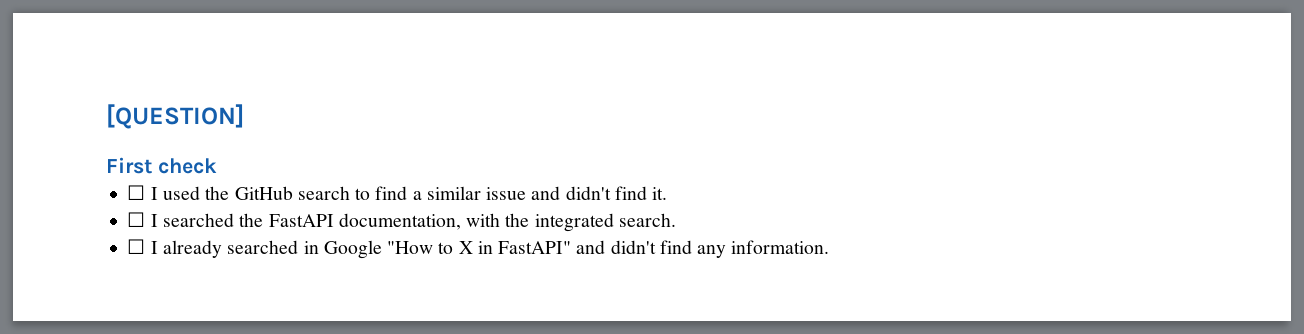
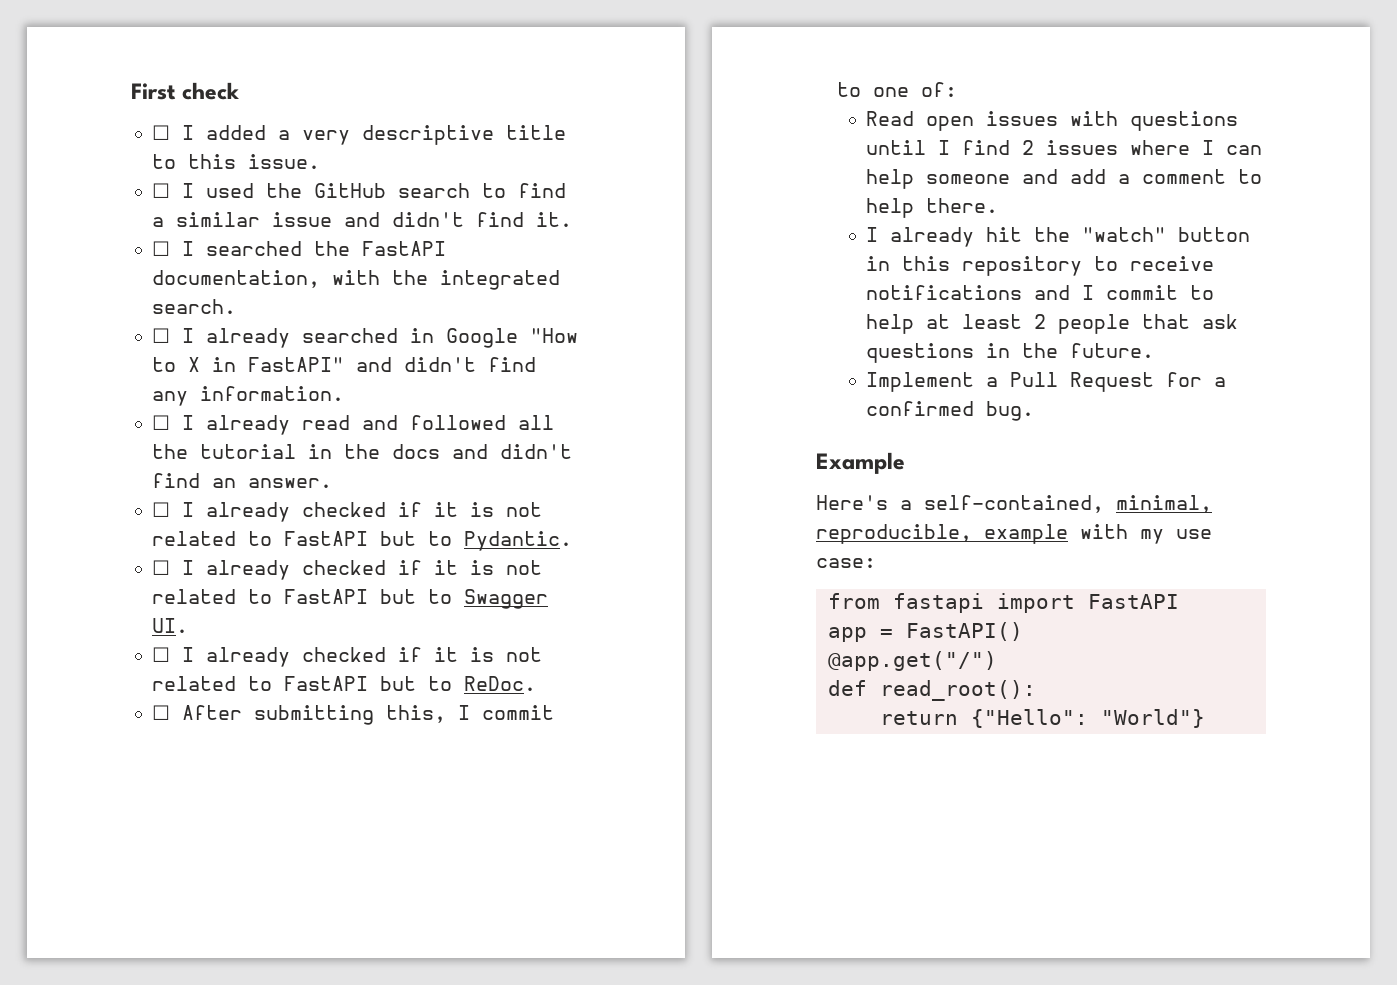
- [QUESTION]
+ ☐ I added a very descriptive title to this issue.
+ ☐ I already read and followed all the tutorial in the docs and didn't find an answer.
+ ☐ I already checked if it is not related to FastAPI but to Pydantic.
+ ☐ I already checked if it is not related to FastAPI but to Swagger UI.
+ ☐ I already checked if it is not related to FastAPI but to ReDoc.
+ ☐ After submitting this, I commit to one of:
+ Read open issues with questions until I find 2 issues where I can help someone and add a comment to help there.
+ I already hit the "watch" button in this repository to receive notifications and I commit to help at least 2 people that ask questions in the future.
+ Implement a Pull Request for a confirmed bug.
+ Example
+ Here's a self-contained, minimal, reproducible, example with my use case:
+ from fastapi import FastAPI
+ app = FastAPI()
+ @app.get("/")
+ def read_root():
+ return {"Hello": "World"}

